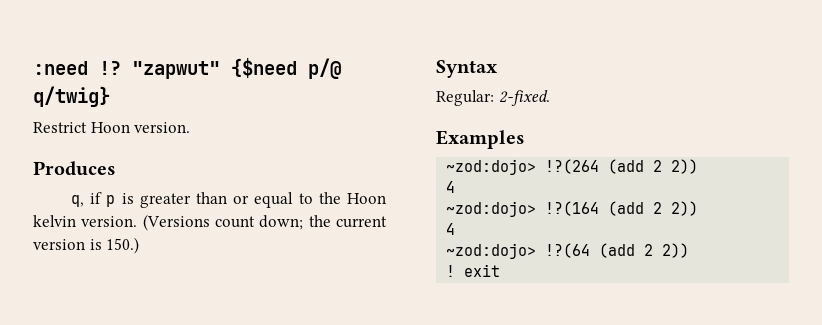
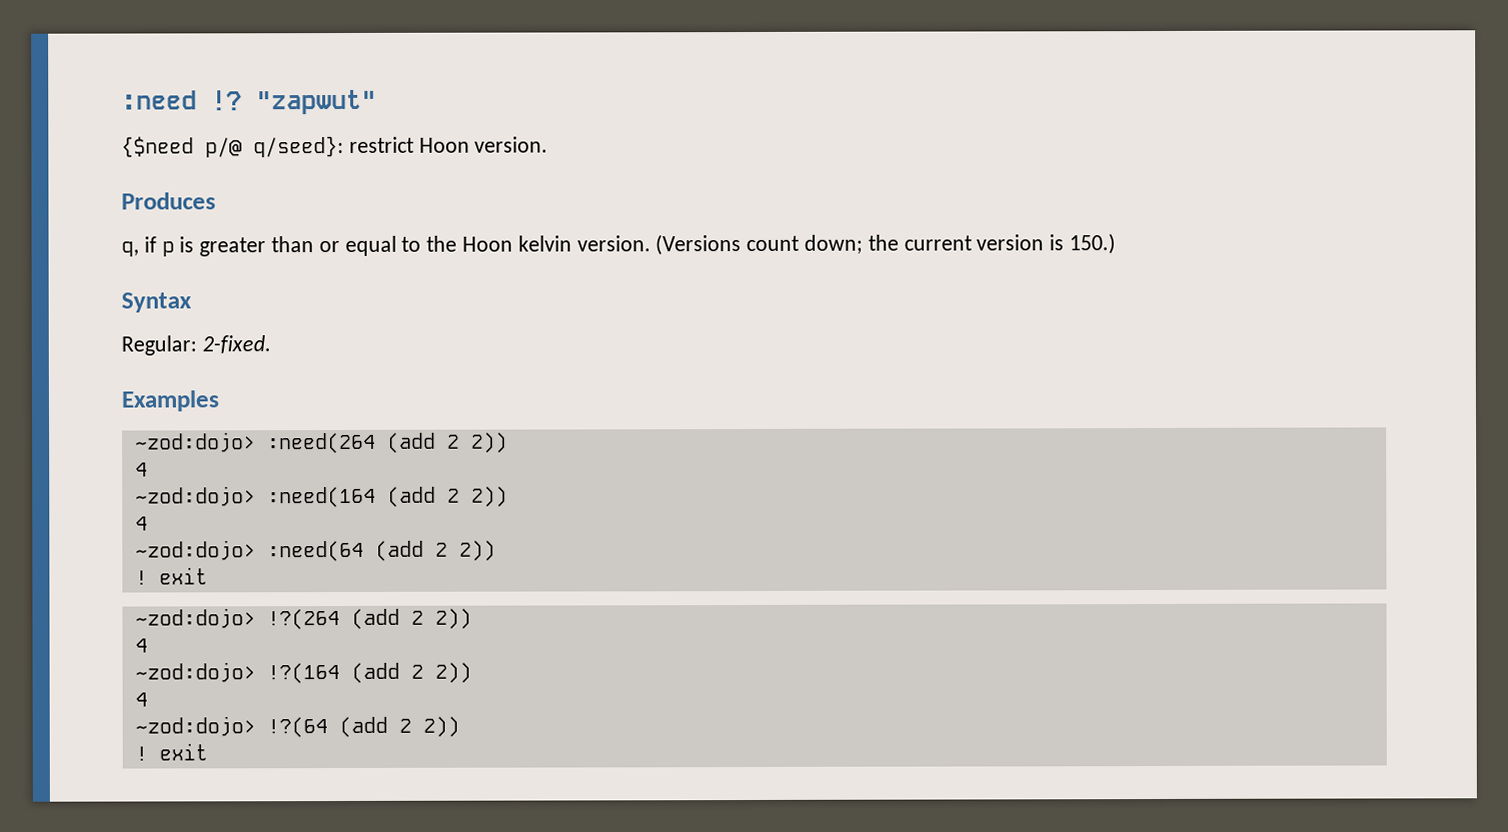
- "zapwut" {$need p/@ q/twig}
- Restrict Hoon version.
+ "zapwut"
+ {$need p/@ q/seed}: restrict Hoon version.
+ ~zod:dojo> :need(264 (add 2 2))
+ 4
+ ~zod:dojo> :need(164 (add 2 2))
+ 4
+ ~zod:dojo> :need(64 (add 2 2))
+ ! exit

